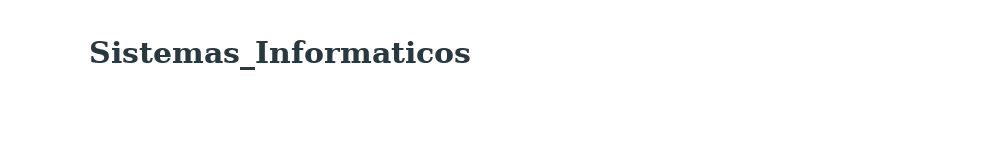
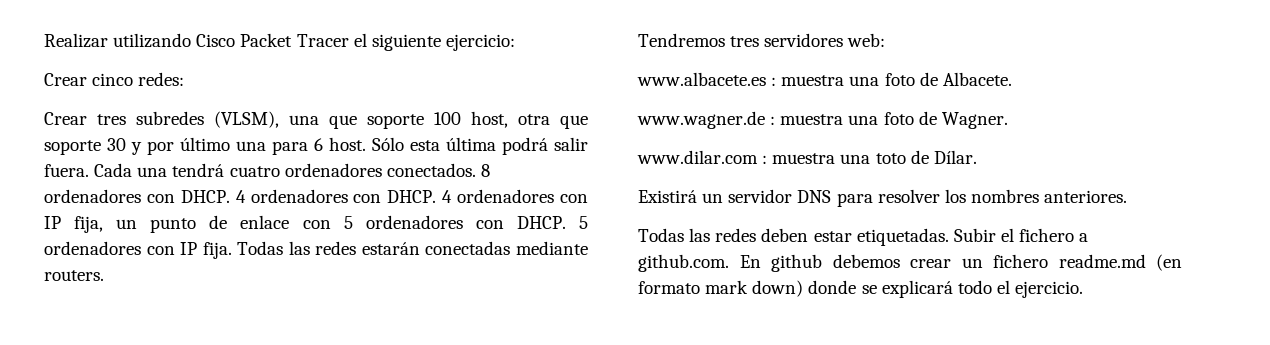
- Sistemas_Informaticos
+ Realizar utilizando Cisco Packet Tracer el siguiente ejercicio:
+ Crear cinco redes:
+ Crear tres subredes (VLSM), una que soporte 100 host, otra que soporte 30 y por último una para 6 host. Sólo esta última podrá salir fuera. Cada una tendrá cuatro ordenadores conectados. 8 ordenadores con DHCP. 4 ordenadores con DHCP. 4 ordenadores con IP fija, un punto de enlace con 5 ordenadores con DHCP. 5 ordenadores con IP fija. Todas las redes estarán conectadas mediante routers.
+ Tendremos tres servidores web:
+ www.albacete.es : muestra una foto de Albacete.
+ www.wagner.de : muestra una foto de Wagner.
+ www.dilar.com : muestra una toto de Dílar.
+ Existirá un servidor DNS para resolver los nombres anteriores.
+ Todas las redes deben estar etiquetadas. Subir el fichero a github.com. En github debemos crear un fichero readme.md (en formato mark down) donde se explicará todo el ejercicio.

